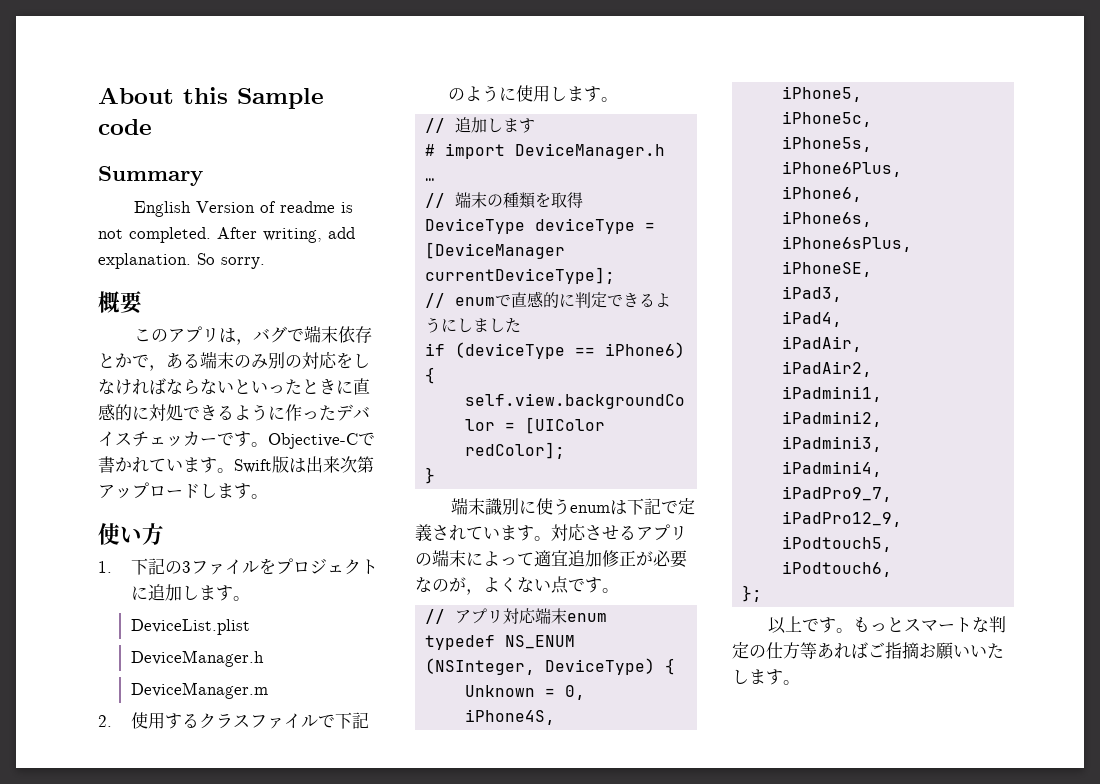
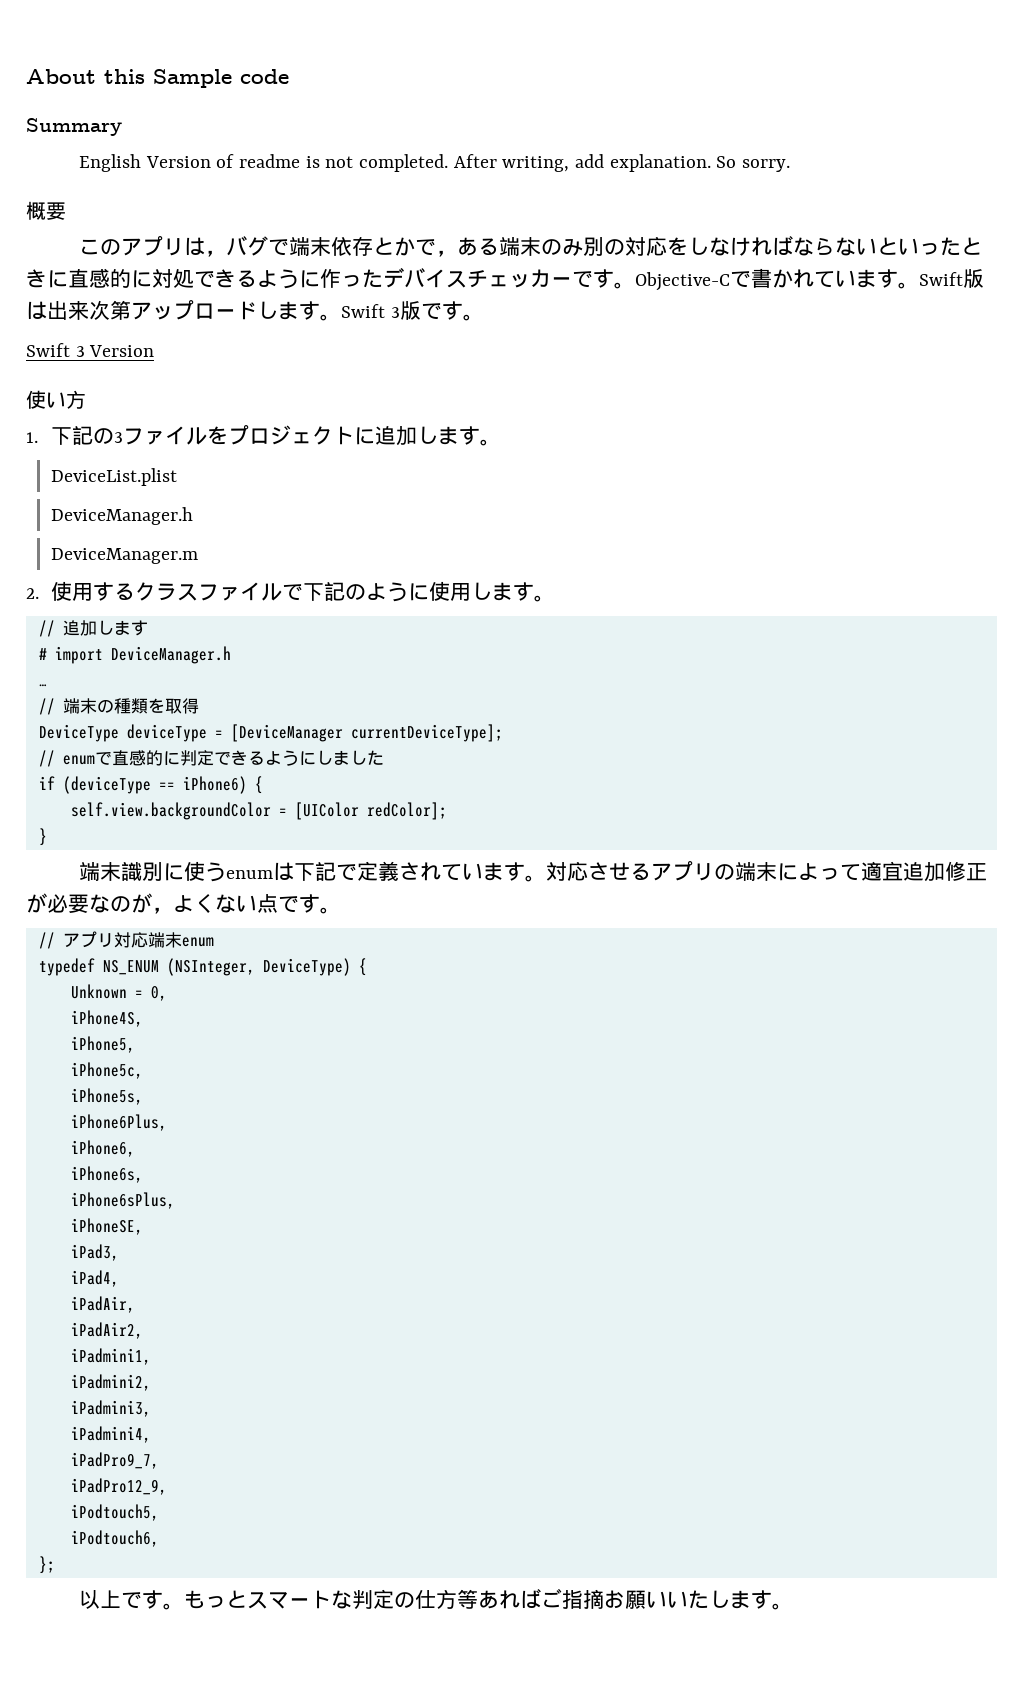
+ Swift 3版です。
+ Swift 3 Version

